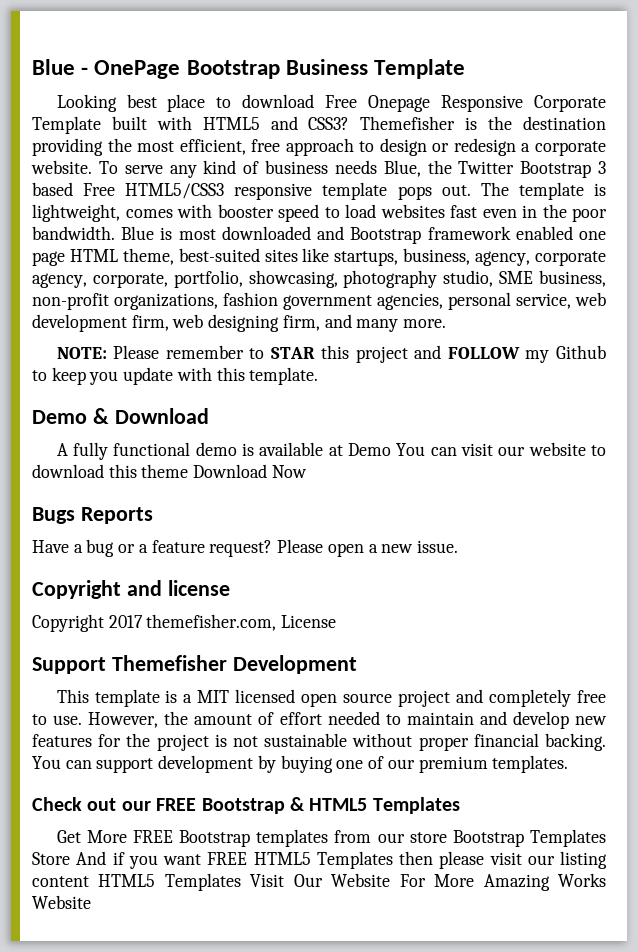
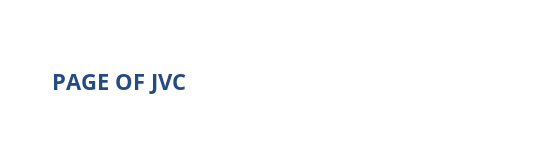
- Blue - OnePage Bootstrap Business Template
- Looking best place to download Free Onepage Responsive Corporate Template built with HTML5 and CSS3? Themefisher is the destination providing the most efficient, free approach to design or redesign a corporate website. To serve any kind of business needs Blue, the Twitter Bootstrap 3 based Free HTML5/CSS3 responsive template pops out. The template is lightweight, comes with booster speed to load websites fast even in the poor bandwidth. Blue is most downloaded and Bootstrap framework enabled one page HTML theme, best-suited sites like startups, business, agency, corporate agency, corporate, portfolio, showcasing, photography studio, SME business, non-profit organizations, fashion government agencies, personal service, web development firm, web designing firm, and many more.
- NOTE: Please remember to STAR this project and FOLLOW my Github to keep you update with this template.
- Demo & Download
- A fully functional demo is available at Demo You can visit our website to download this theme Download Now
- Bugs Reports
- Have a bug or a feature request? Please open a new issue.
- Copyright and license
- Copyright 2017 themefisher.com, License
- Support Themefisher Development
- This template is a MIT licensed open source project and completely free to use. However, the amount of effort needed to maintain and develop new features for the project is not sustainable without proper financial backing. You can support development by buying one of our premium templates.
- Check out our FREE Bootstrap & HTML5 Templates
- Get More FREE Bootstrap templates from our store Bootstrap Templates Store And if you want FREE HTML5 Templates then please visit our listing content HTML5 Templates Visit Our Website For More Amazing Works Website
+ PAGE OF JVC

